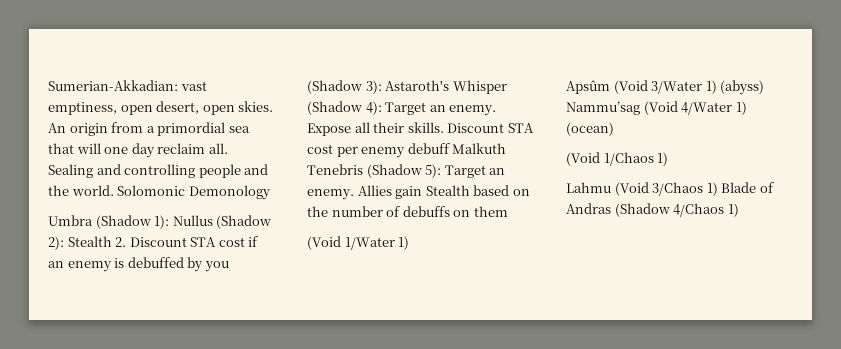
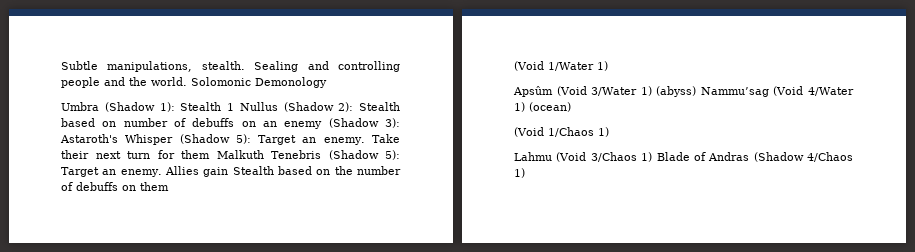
- Sumerian-Akkadian: vast emptiness, open desert, open skies. An origin from a primordial sea that will one day reclaim all.
+ Subtle manipulations, stealth.
- Umbra (Shadow 1): Nullus (Shadow 2): Stealth 2. Discount STA cost if an enemy is debuffed by you (Shadow 3): Astaroth's Whisper (Shadow 4): Target an enemy. Expose all their skills. Discount STA cost per enemy debuff Malkuth Tenebris (Shadow 5): Target an enemy.
+ Umbra (Shadow 1): Stealth 1 Nullus (Shadow 2): Stealth based on number of debuffs on an enemy (Shadow 3): Astaroth's Whisper (Shadow 5): Target an enemy. Take their next turn for them Malkuth Tenebris (Shadow 5): Target an enemy.

